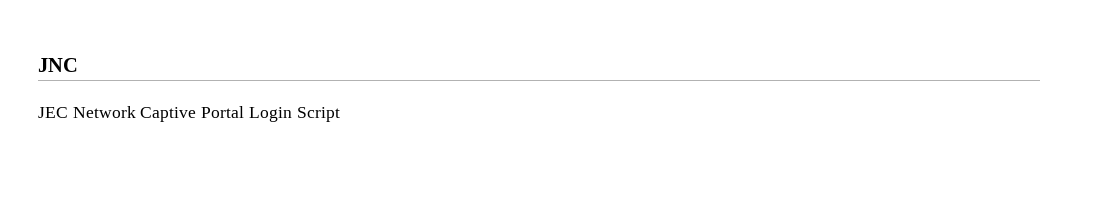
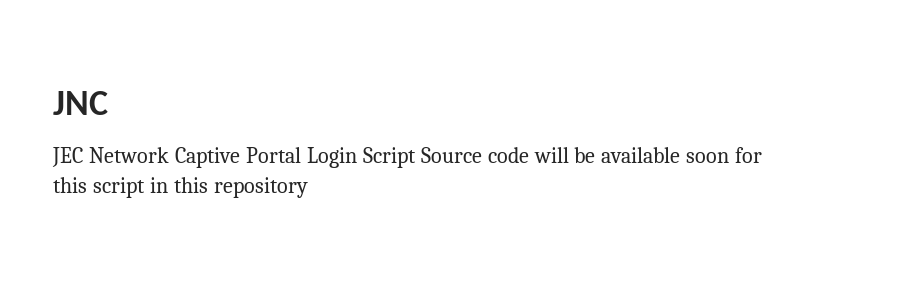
- JEC Network Captive Portal Login Script
+ JEC Network Captive Portal Login Script Source code will be available soon for this script in this repository

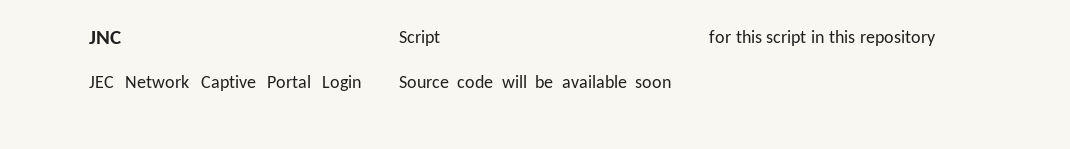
- JEC Network Captive Portal Login Script Source code will be available soon for this script in this repository
+ JEC Network Captive Portal Login Script
+ Source code will be available soon for this script in this repository

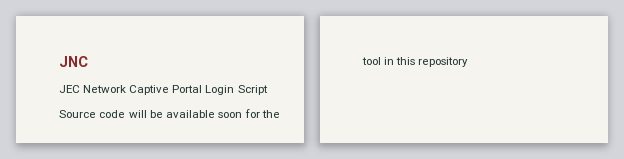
- Source code will be available soon for this script in this repository
+ Source code will be available soon for the tool in this repository

